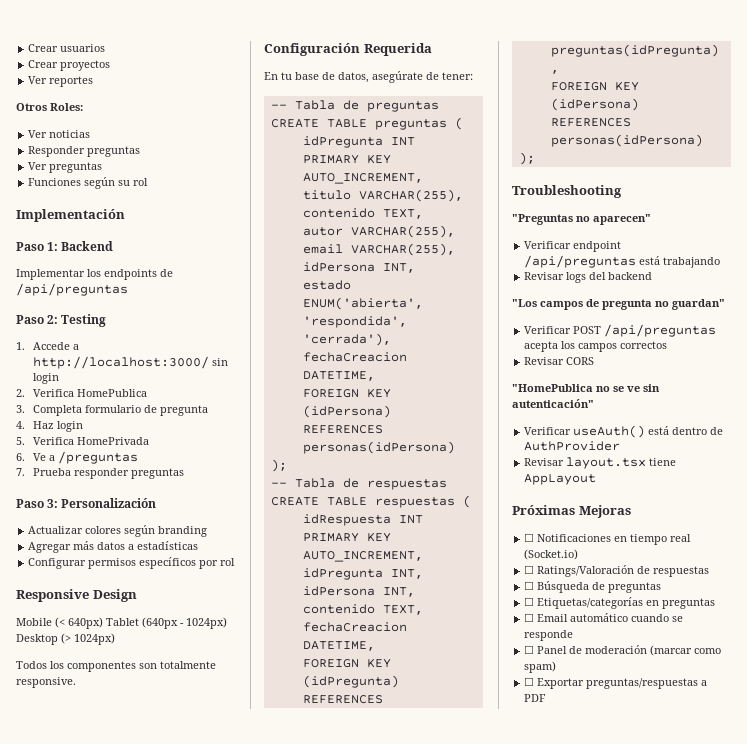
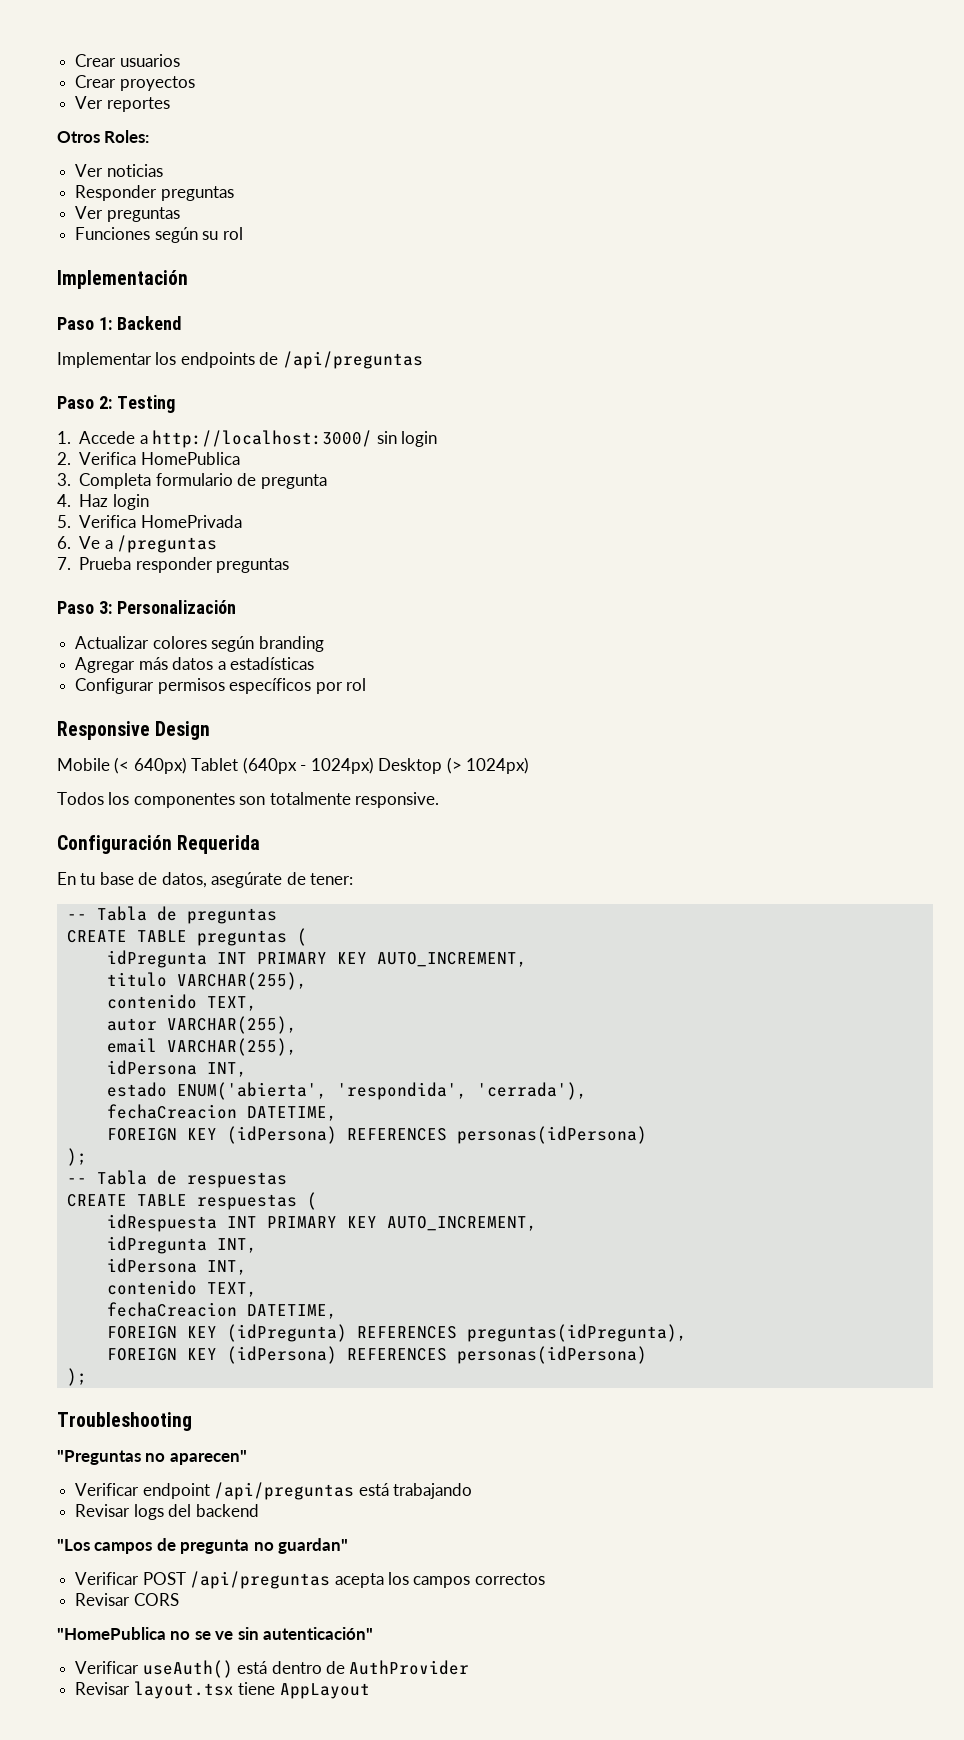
- Próximas Mejoras
- ☐ Notificaciones en tiempo real (Socket.io)
- ☐ Ratings/Valoración de respuestas
- ☐ Búsqueda de preguntas
- ☐ Etiquetas/categorías en preguntas
- ☐ Email automático cuando se responde
- ☐ Panel de moderación (marcar como spam)
- ☐ Exportar preguntas/respuestas a PDF

